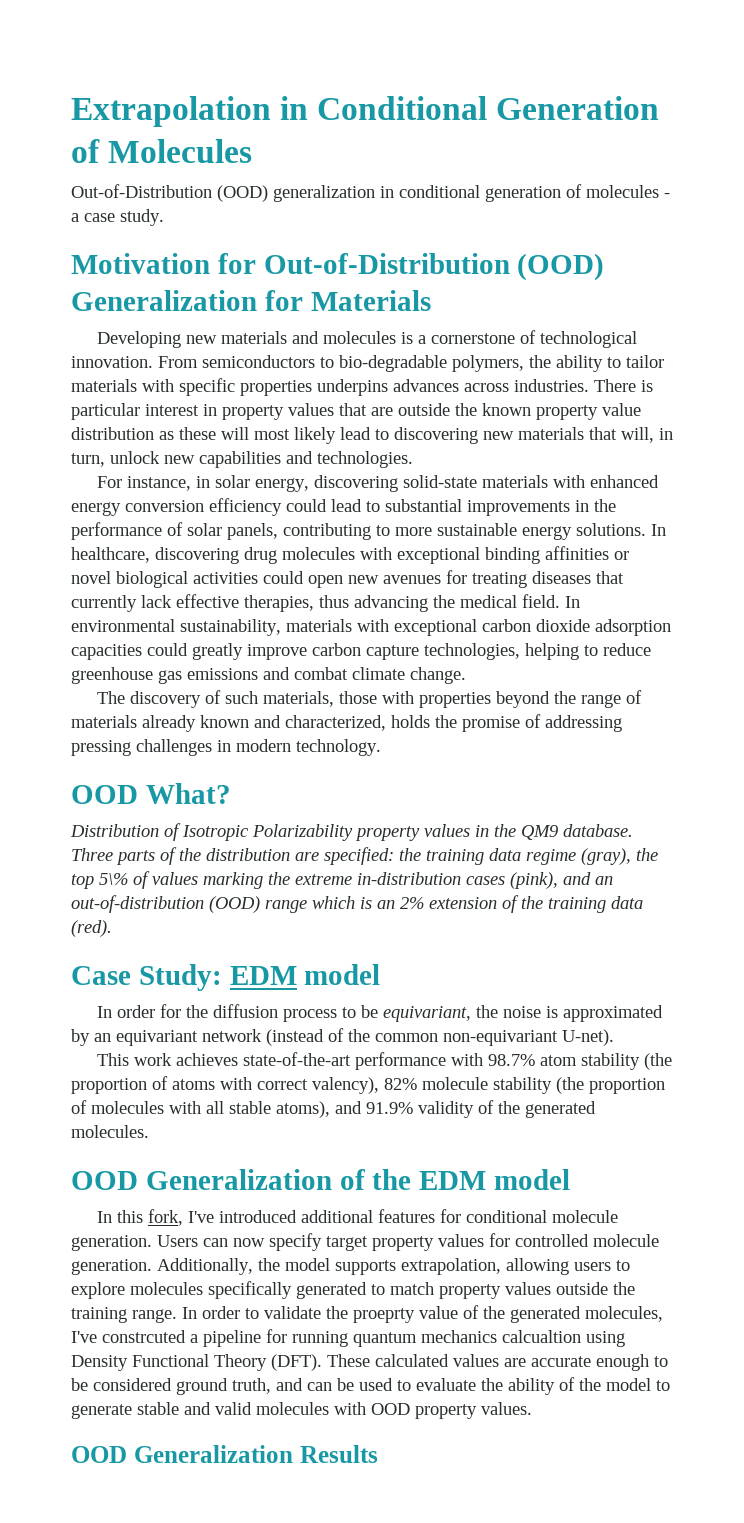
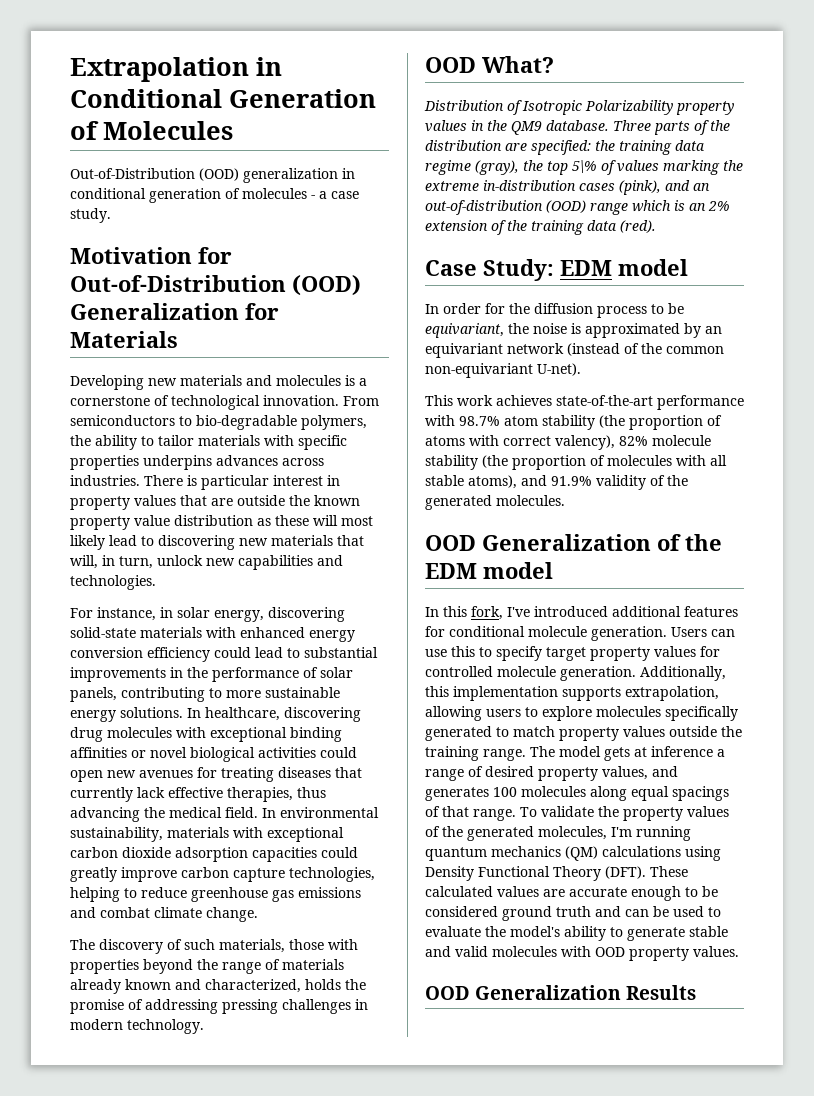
- Users can now specify target property values for controlled molecule generation.
+ Users can use this to specify target property values for controlled molecule generation.
- Additionally, the model supports extrapolation, allowing users to explore molecules specifically generated to match property values outside the training range.
+ Additionally, this implementation supports extrapolation, allowing users to explore molecules specifically generated to match property values outside the training range.
- In order to validate the proeprty value of the generated molecules, I've constrcuted a pipeline for running quantum mechanics calcualtion using Density Functional Theory (DFT).
+ The model gets at inference a range of desired property values, and generates 100 molecules along equal spacings of that range. To validate the property values of the generated molecules, I'm running quantum mechanics (QM) calculations using Density Functional Theory (DFT).
- These calculated values are accurate enough to be considered ground truth, and can be used to evaluate the ability of the model to generate stable and valid molecules with OOD property values.
+ These calculated values are accurate enough to be considered ground truth and can be used to evaluate the model's ability to generate stable and valid molecules with OOD property values.

